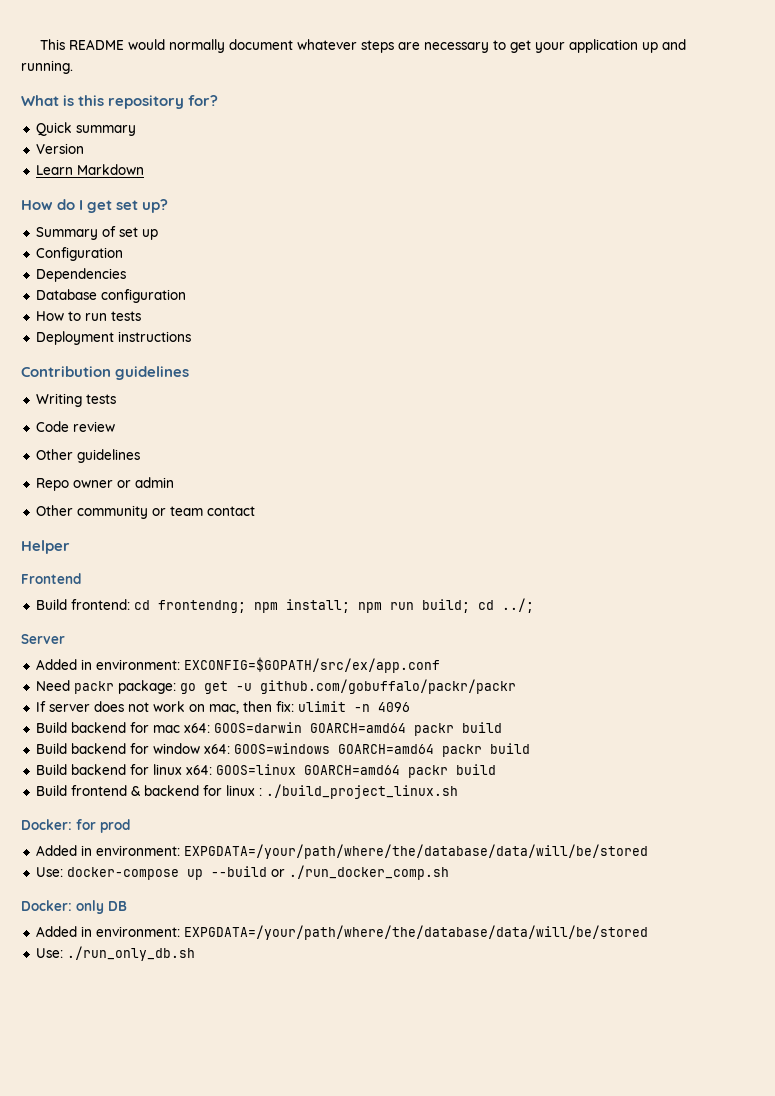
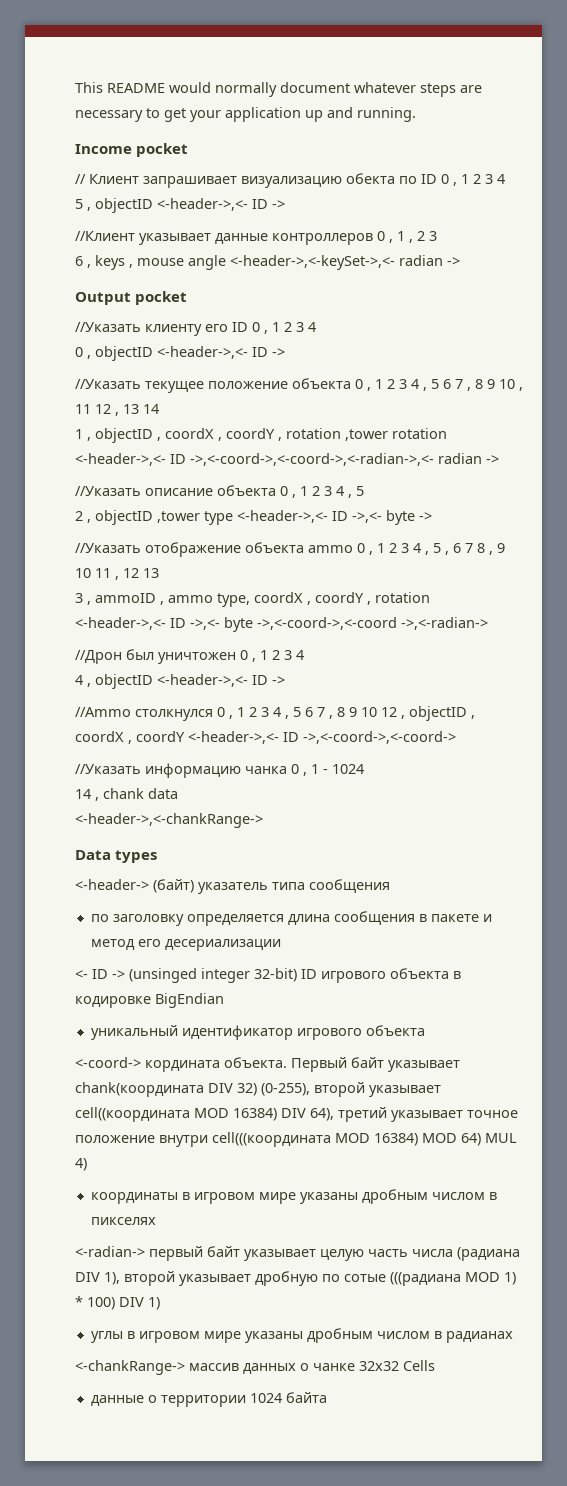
- What is this repository for?
- Quick summary
- Version
- Learn Markdown
- How do I get set up?
- Summary of set up
- Configuration
- Dependencies
- Database configuration
- How to run tests
- Deployment instructions
- Contribution guidelines
- Writing tests
- Code review
- Other guidelines
- Repo owner or admin
- Other community or team contact
- Helper
- Frontend
- Build frontend: cd frontendng; npm install; npm run build; cd ../;
- Server
- Added in environment: EXCONFIG=$GOPATH/src/ex/app.conf
- Need packr package: go get -u github.com/gobuffalo/packr/packr
- If server does not work on mac, then fix: ulimit -n 4096
- Build backend for mac x64: GOOS=darwin GOARCH=amd64 packr build
- Build backend for window x64: GOOS=windows GOARCH=amd64 packr build
- Build backend for linux x64: GOOS=linux GOARCH=amd64 packr build
- Build frontend & backend for linux : ./build_project_linux.sh
- Docker: for prod
- Added in environment: EXPGDATA=/your/path/where/the/database/data/will/be/stored
- Use: docker-compose up --build or ./run_docker_comp.sh
- Docker: only DB
- Added in environment: EXPGDATA=/your/path/where/the/database/data/will/be/stored
- Use: ./run_only_db.sh
+ Income pocket
+ // Клиент запрашивает визуализацию обекта по ID 0 , 1 2 3 4
+ 5 , objectID <-header->,<- ID ->
+ //Клиент указывает данные контроллеров 0 , 1 , 2 3
+ 6 , keys , mouse angle <-header->,<-keySet->,<- radian ->
+ Output pocket
+ //Указать клиенту его ID 0 , 1 2 3 4
+ 0 , objectID <-header->,<- ID ->
+ //Указать текущее положение объекта 0 , 1 2 3 4 , 5 6 7 , 8 9 10 , 11 12 , 13 14
+ 1 , objectID , coordX , coordY , rotation ,tower rotation <-header->,<- ID ->,<-coord->,<-coord->,<-radian->,<- radian ->
+ //Указать описание объекта 0 , 1 2 3 4 , 5
+ 2 , objectID ,tower type <-header->,<- ID ->,<- byte ->
+ //Указать отображение объекта ammo 0 , 1 2 3 4 , 5 , 6 7 8 , 9 10 11 , 12 13
+ 3 , ammoID , ammo type, coordX , coordY , rotation <-header->,<- ID ->,<- byte ->,<-coord->,<-coord ->,<-radian->
+ //Дрон был уничтожен 0 , 1 2 3 4
+ 4 , objectID <-header->,<- ID ->
+ //Ammo столкнулся 0 , 1 2 3 4 , 5 6 7 , 8 9 10 12 , objectID , coordX , coordY <-header->,<- ID ->,<-coord->,<-coord->
+ //Указать информацию чанка 0 , 1 - 1024
+ 14 , chank data
+ <-header->,<-chankRange->
+ Data types
+ <-header-> (байт) указатель типа сообщения
+ по заголовку определяется длина сообщения в пакете и метод его десериализации
+ <- ID -> (unsinged integer 32-bit) ID игрового объекта в кодировке BigEndian
+ уникальный идентификатор игрового объекта
+ <-coord-> кордината объекта. Первый байт указывает chank(координата DIV 32) (0-255), второй указывает cell((координата MOD 16384) DIV 64), третий указывает точное положение внутри cell(((координата MOD 16384) MOD 64) MUL 4)
+ координаты в игровом мире указаны дробным числом в пикселях
+ <-radian-> первый байт указывает целую часть числа (радиана DIV 1), второй указывает дробную по сотые (((радиана MOD 1) * 100) DIV 1)
+ углы в игровом мире указаны дробным числом в радианах
+ <-chankRange-> массив данных о чанке 32х32 Cells
+ данные о территории 1024 байта

